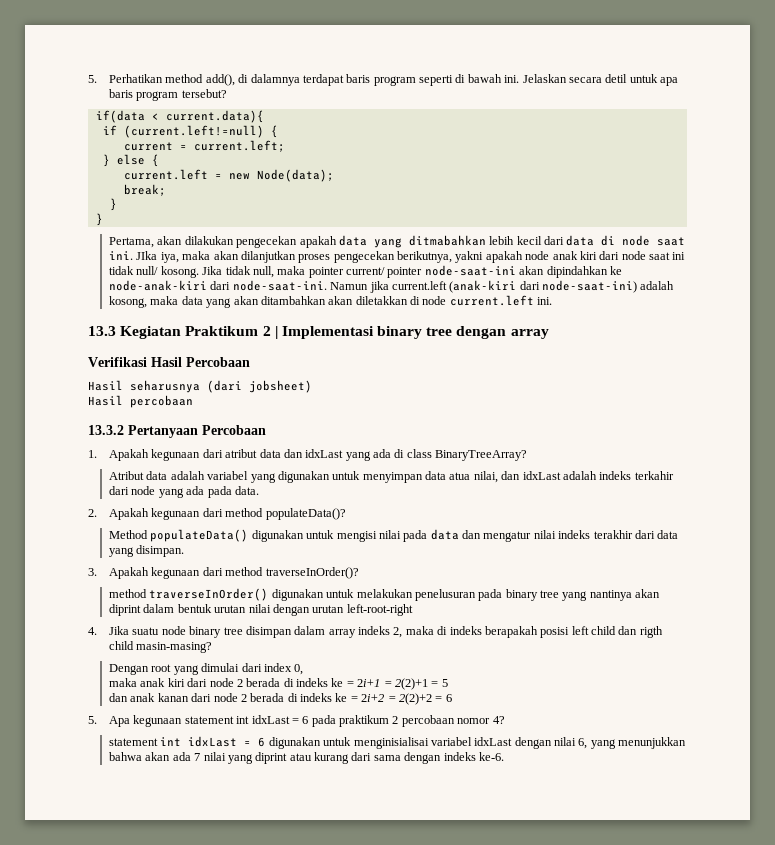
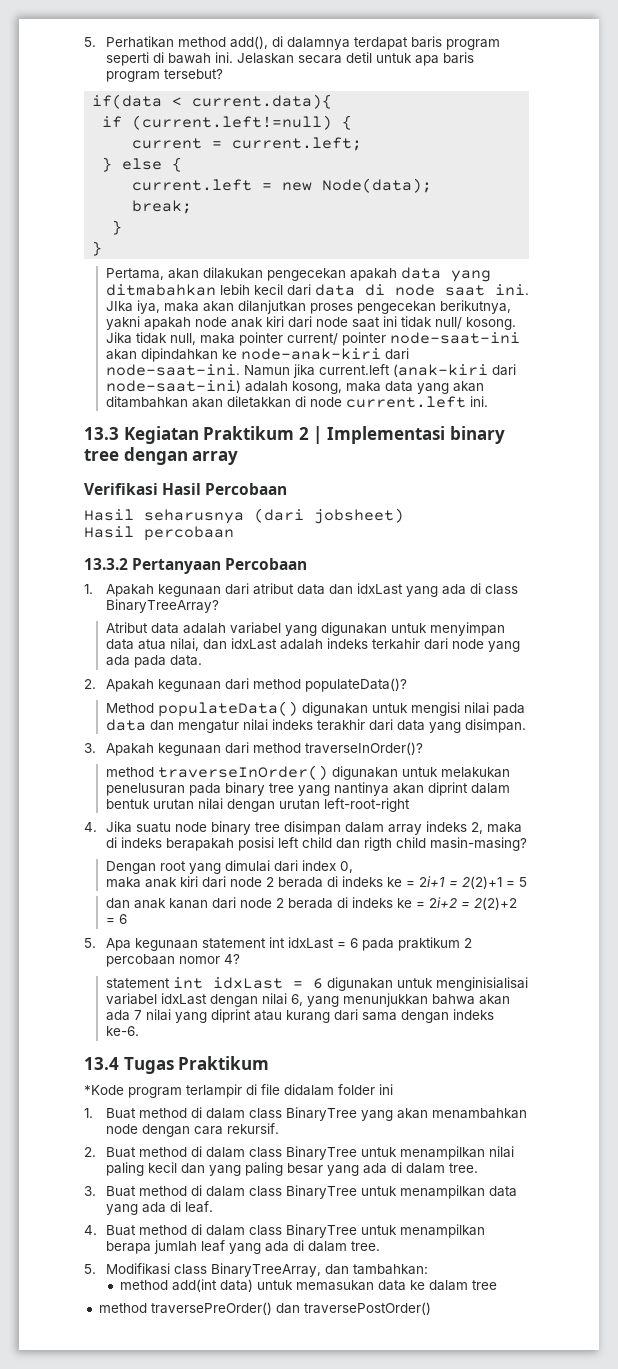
+ 13.4 Tugas Praktikum
+ *Kode program terlampir di file didalam folder ini
+ 1. Buat method di dalam class BinaryTree yang akan menambahkan node dengan cara rekursif.
+ 2. Buat method di dalam class BinaryTree untuk menampilkan nilai paling kecil dan yang paling besar yang ada di dalam tree.
+ 3. Buat method di dalam class BinaryTree untuk menampilkan data yang ada di leaf.
+ 4. Buat method di dalam class BinaryTree untuk menampilkan berapa jumlah leaf yang ada di dalam tree.
+ 5. Modifikasi class BinaryTreeArray, dan tambahkan:
+ method add(int data) untuk memasukan data ke dalam tree
+ method traversePreOrder() dan traversePostOrder()

